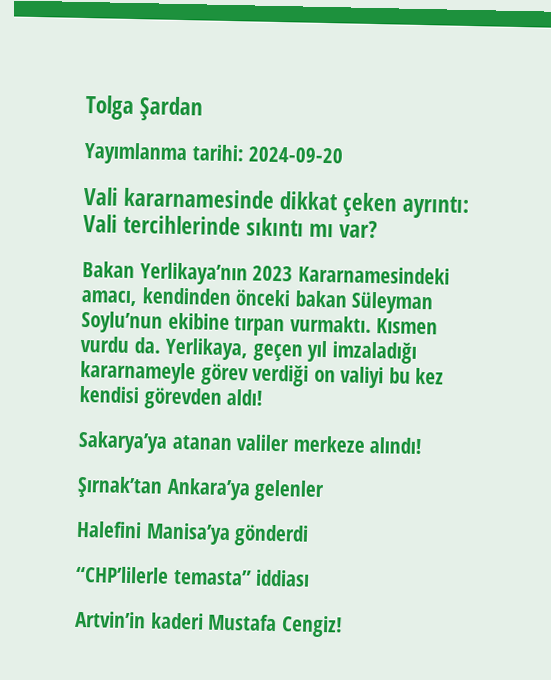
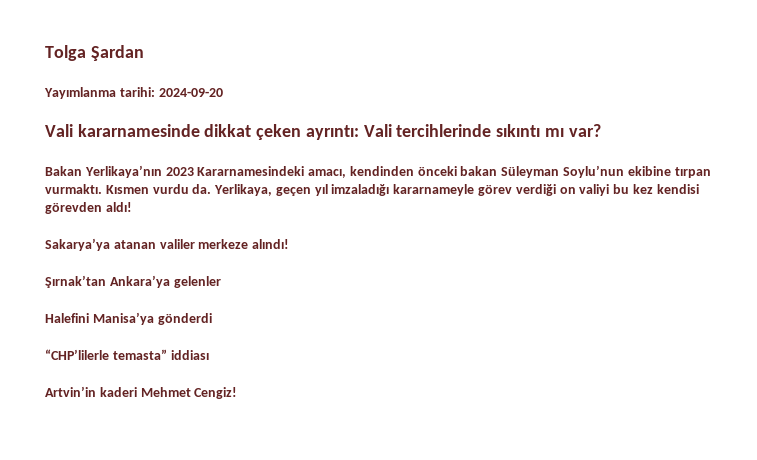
- Artvin’in kaderi Mustafa Cengiz!
+ Artvin’in kaderi Mehmet Cengiz!

